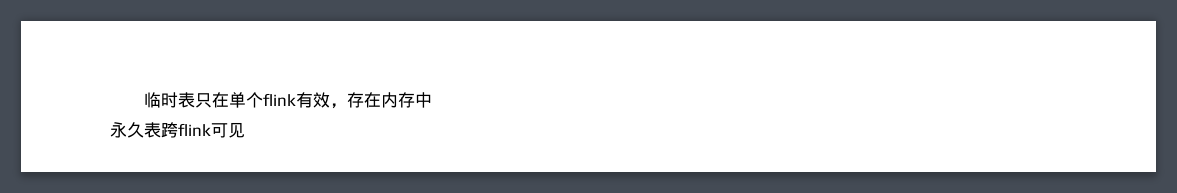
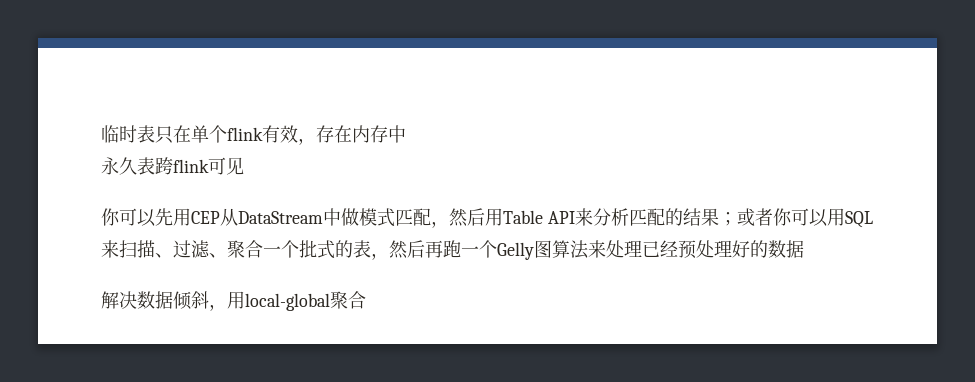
+ 你可以先用CEP从DataStream中做模式匹配，然后用Table API来分析匹配的结果；或者你可以用SQL来扫描、过滤、聚合一个批式的表，然后再跑一个Gelly图算法来处理已经预处理好的数据
+ 解决数据倾斜，用local-global聚合

